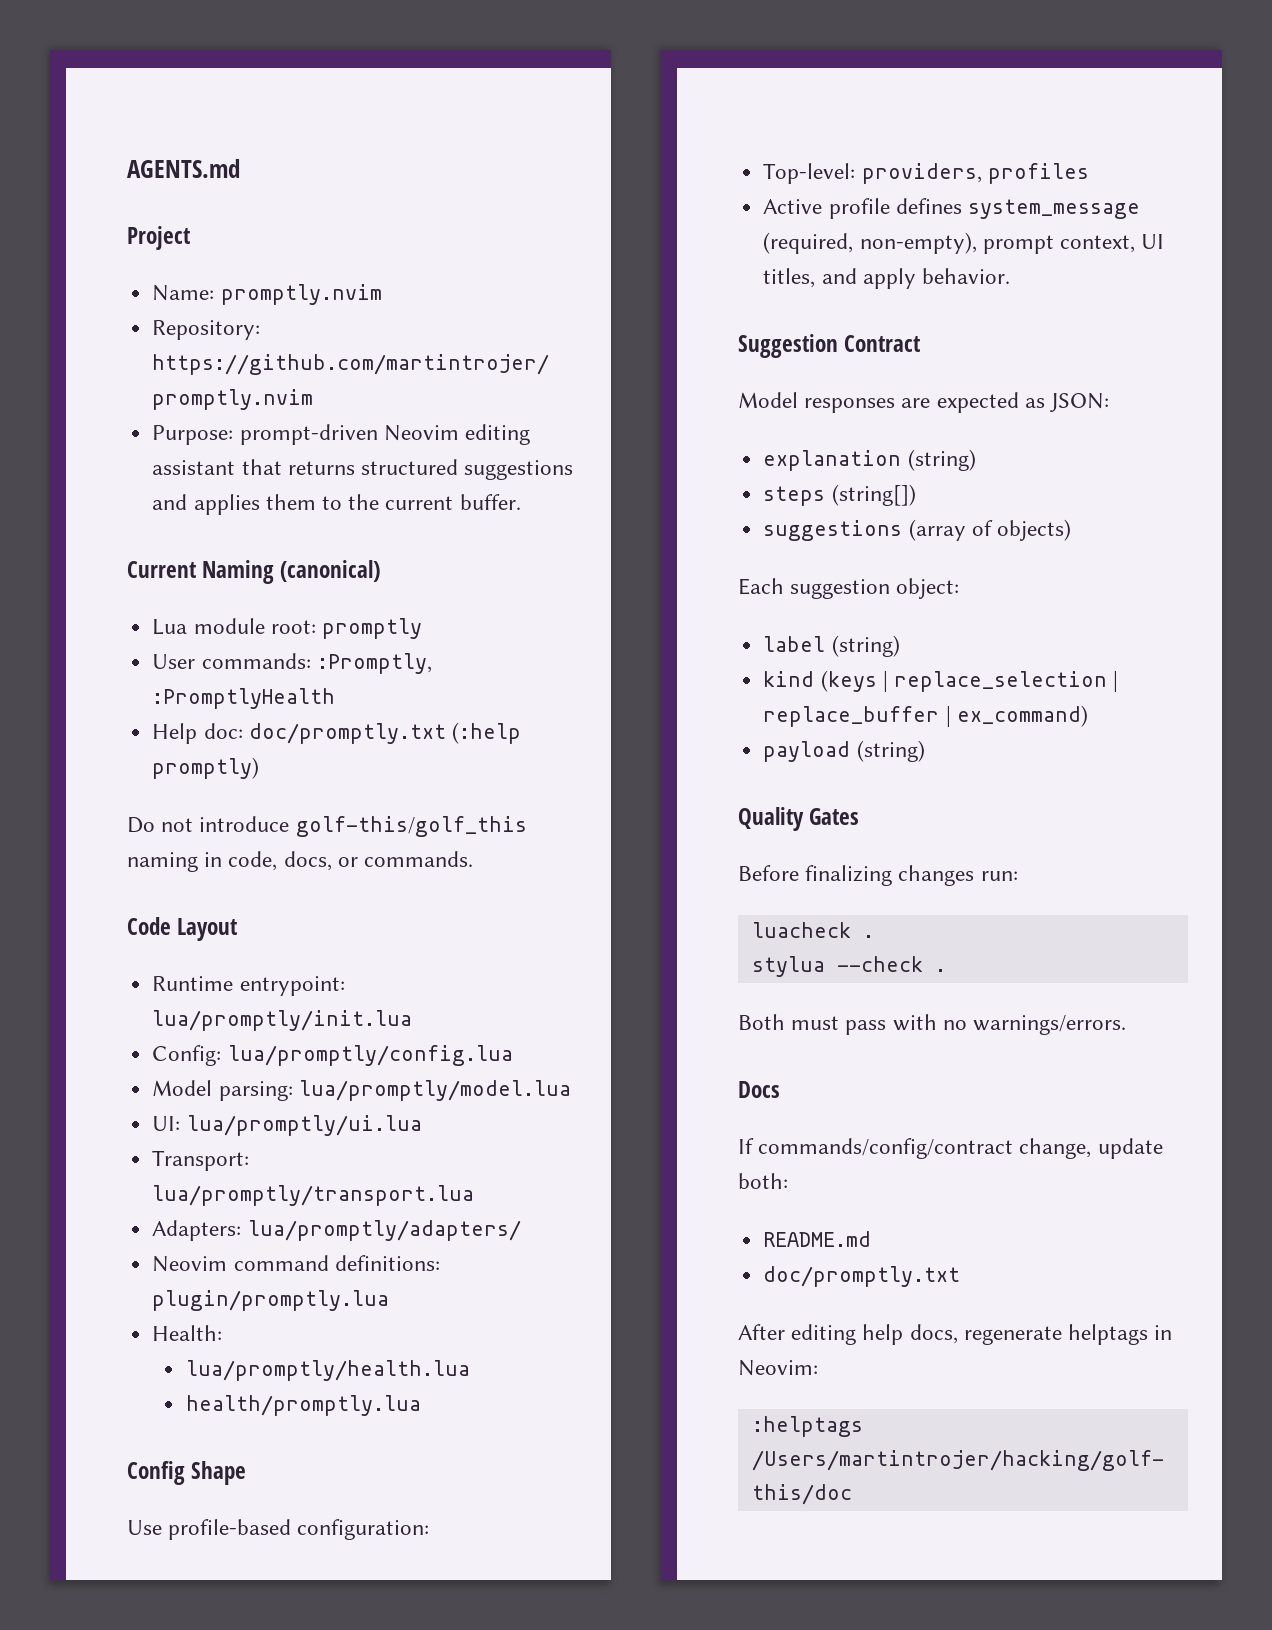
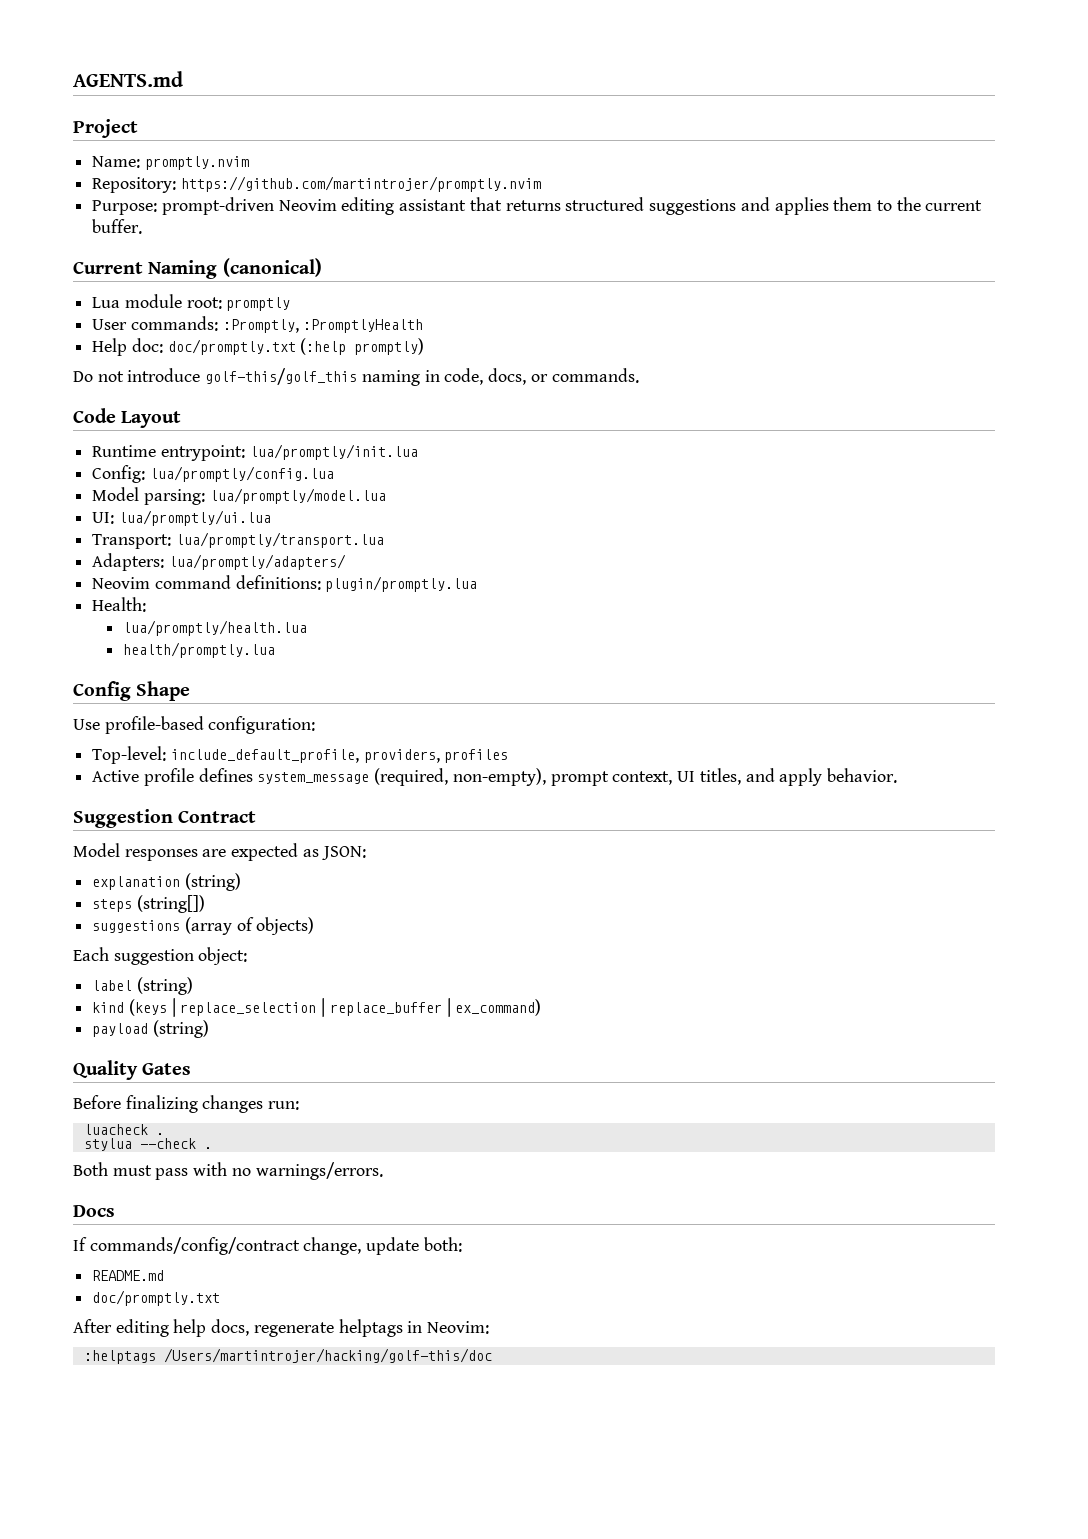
- Top-level: providers, profiles
+ Top-level: include_default_profile, providers, profiles

